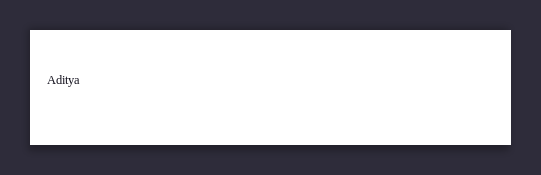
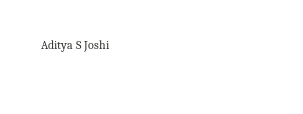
- Aditya
+ Aditya S Joshi

